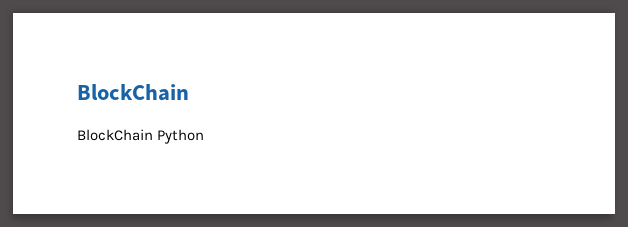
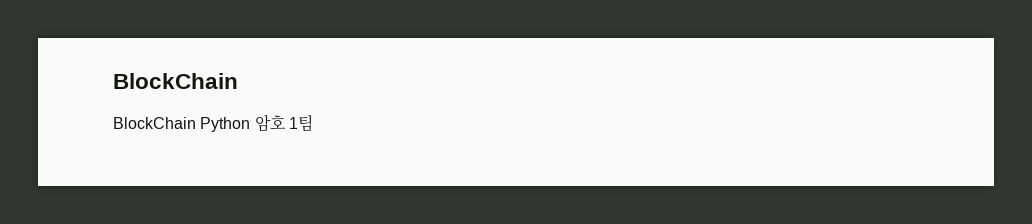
- BlockChain Python
+ BlockChain Python 암호 1팀

